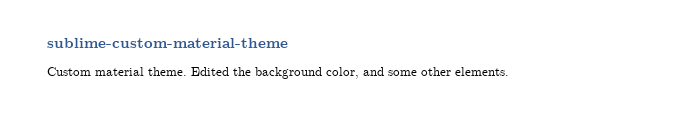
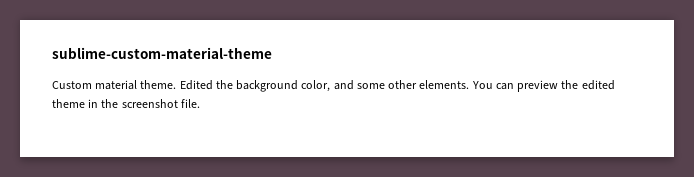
+ You can preview the edited theme in the screenshot file.

